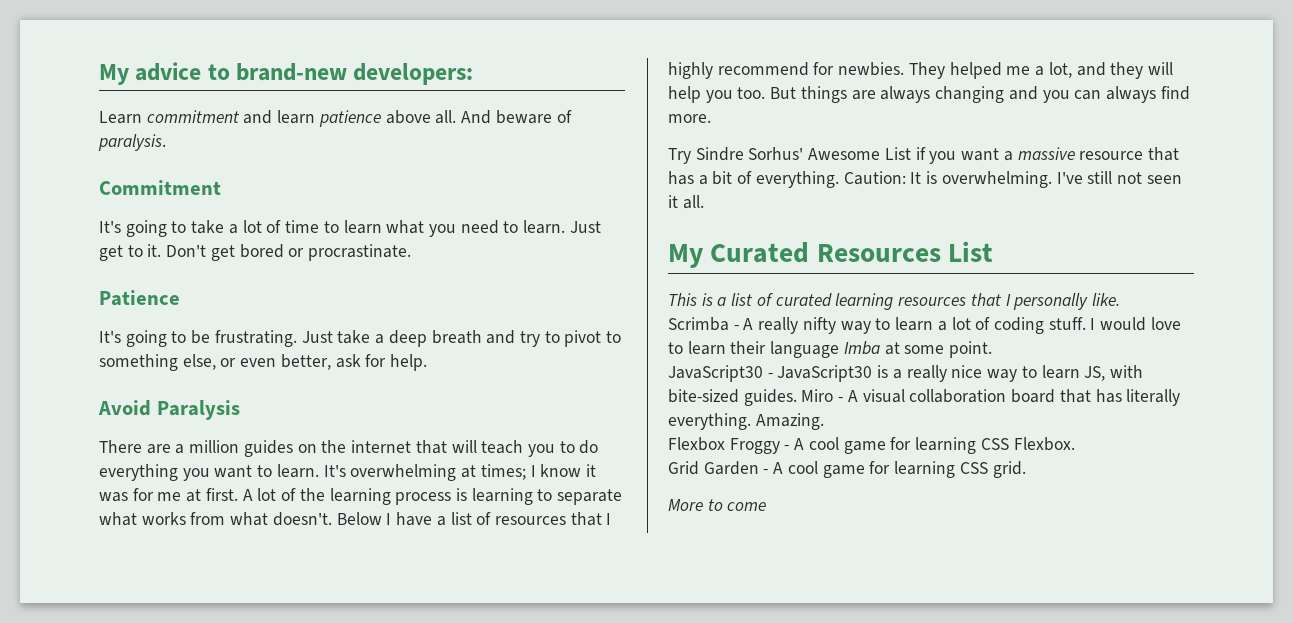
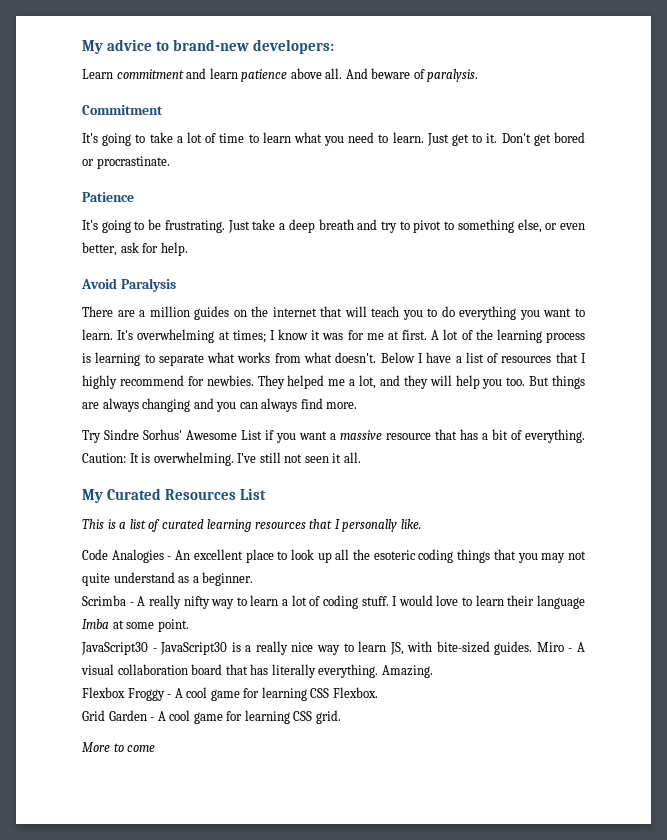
+ Code Analogies - An excellent place to look up all the esoteric coding things that you may not quite understand as a beginner.

